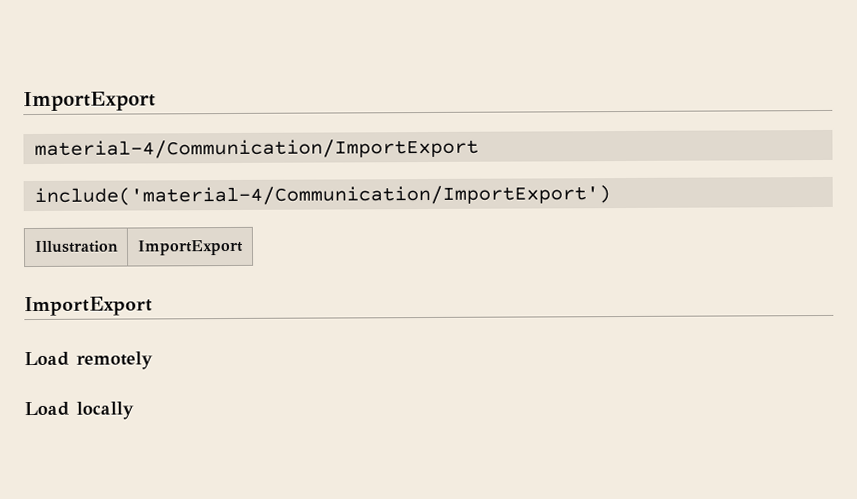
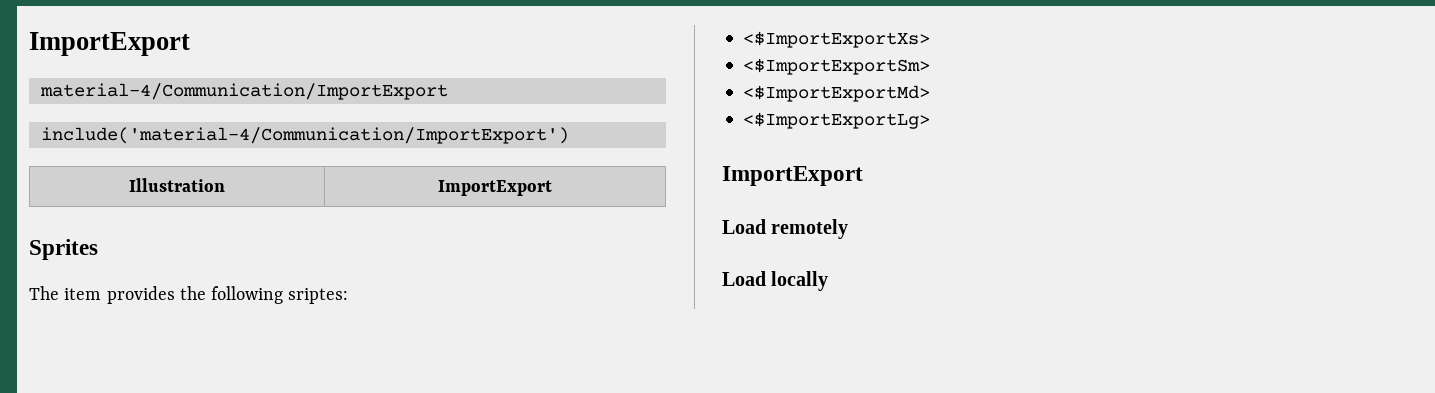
+ Sprites
+ The item provides the following sriptes:
+ <$ImportExportXs>
+ <$ImportExportSm>
+ <$ImportExportMd>
+ <$ImportExportLg>

